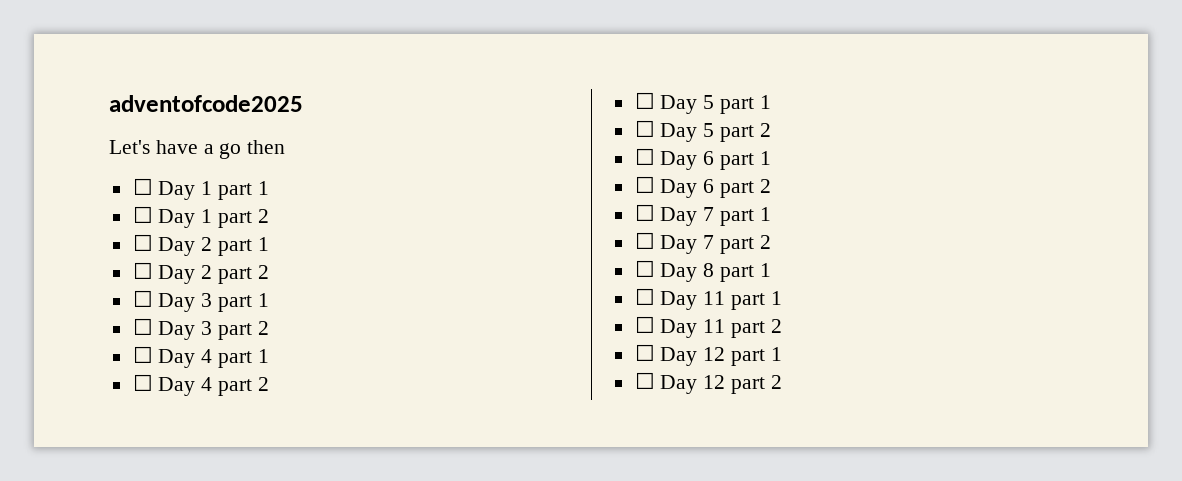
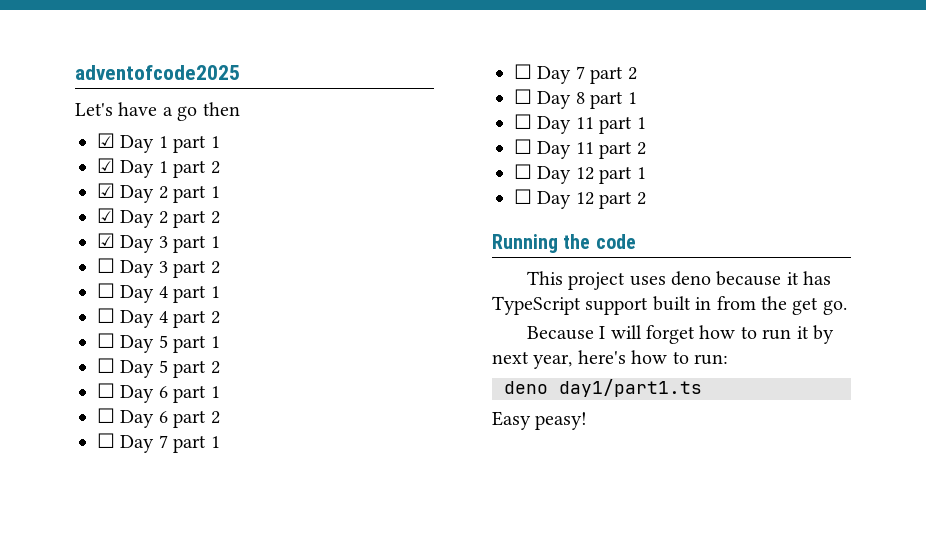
- ☐ Day 1 part 1
+ ☑ Day 1 part 1
- ☐ Day 1 part 2
+ ☑ Day 1 part 2
- ☐ Day 2 part 1
+ ☑ Day 2 part 1
- ☐ Day 2 part 2
+ ☑ Day 2 part 2
- ☐ Day 3 part 1
+ ☑ Day 3 part 1
+ Running the code
+ This project uses deno because it has TypeScript support built in from the get go.
+ Because I will forget how to run it by next year, here's how to run:
+ deno day1/part1.ts
+ Easy peasy!

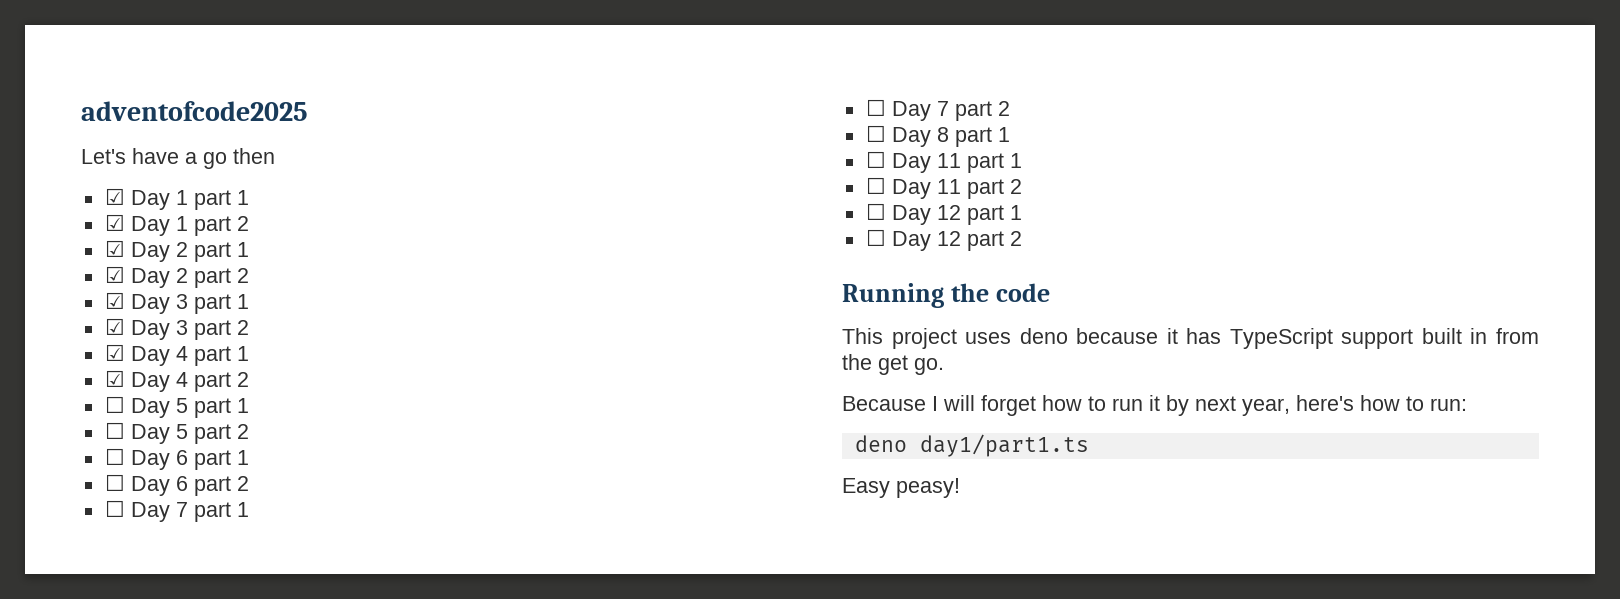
- ☐ Day 3 part 2
+ ☑ Day 3 part 2
- ☐ Day 4 part 1
+ ☑ Day 4 part 1
- ☐ Day 4 part 2
+ ☑ Day 4 part 2

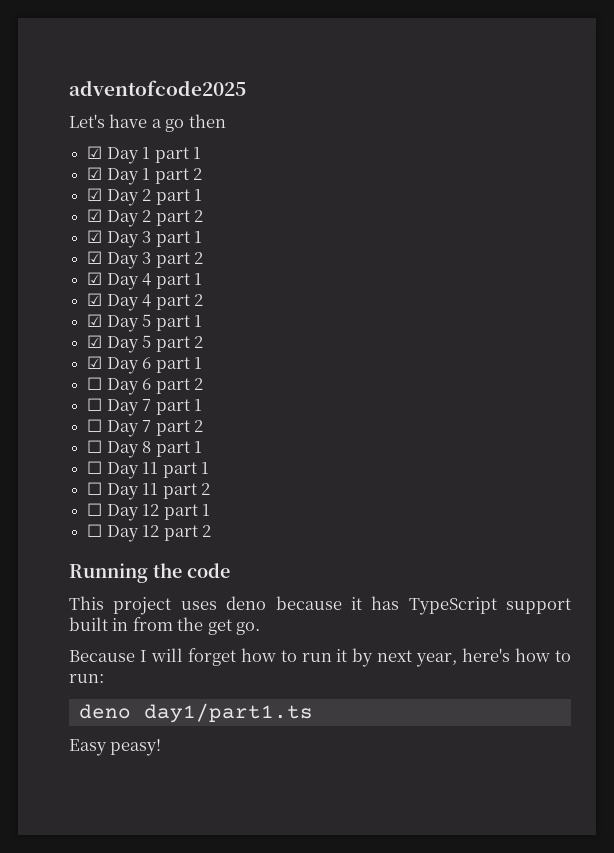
- ☐ Day 5 part 1
+ ☑ Day 5 part 1
- ☐ Day 5 part 2
+ ☑ Day 5 part 2
- ☐ Day 6 part 1
+ ☑ Day 6 part 1

